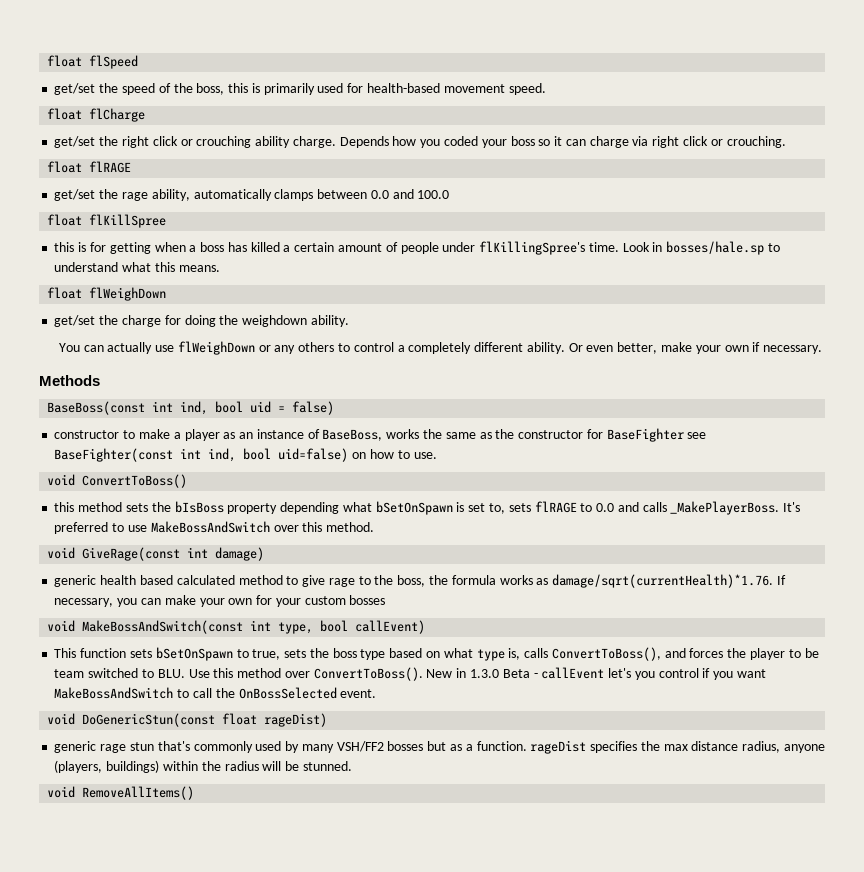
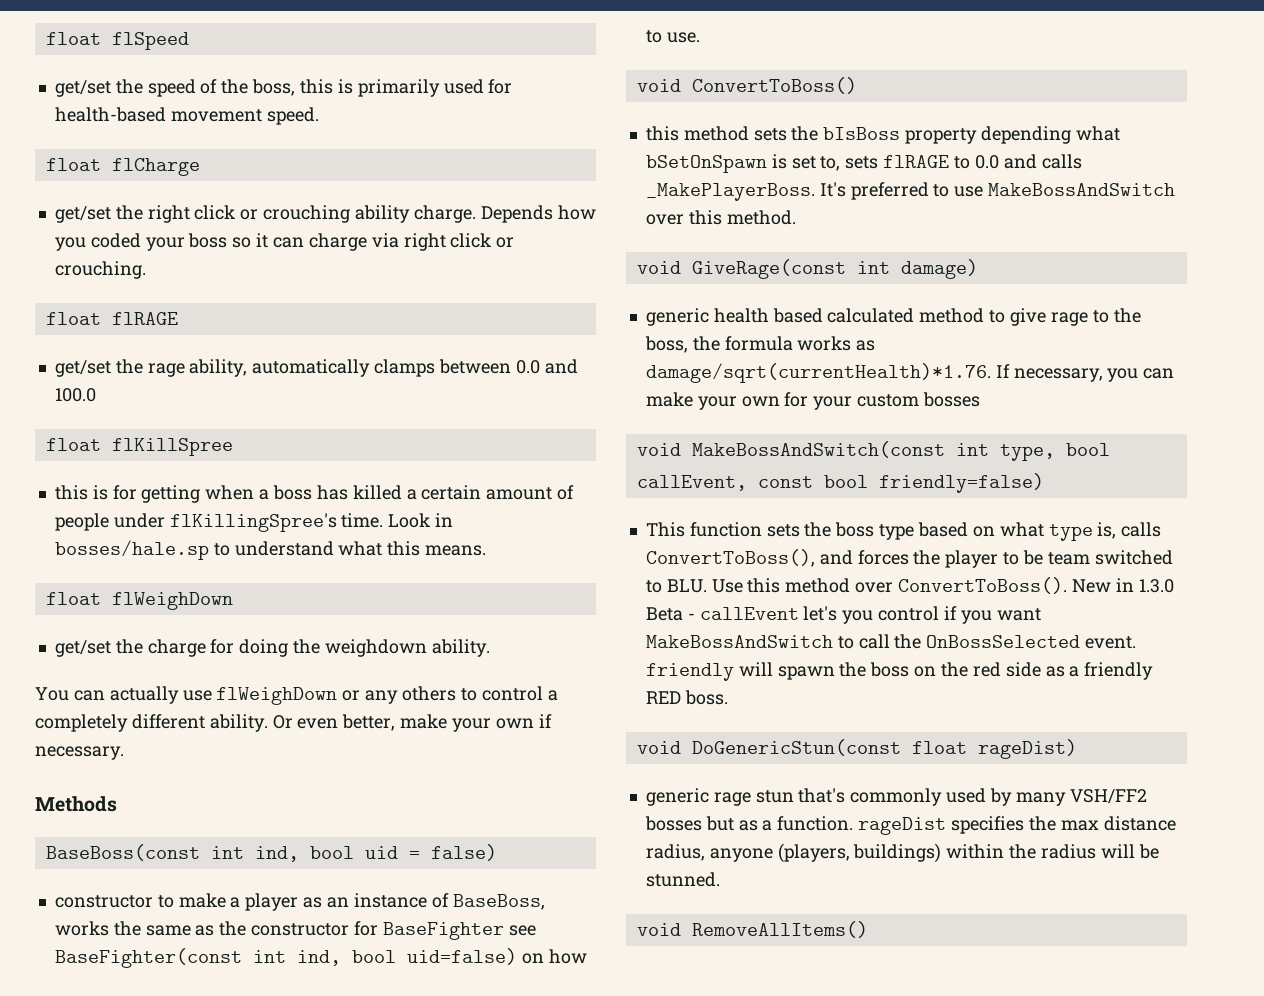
- void MakeBossAndSwitch(const int type, bool callEvent)
+ void MakeBossAndSwitch(const int type, bool callEvent, const bool friendly=false)
- This function sets bSetOnSpawn to true, sets the boss type based on what type is, calls ConvertToBoss(), and forces the player to be team switched to BLU. Use this method over ConvertToBoss().
+ This function sets the boss type based on what type is, calls ConvertToBoss(), and forces the player to be team switched to BLU. Use this method over ConvertToBoss().
- New in 1.3.0 Beta - callEvent let's you control if you want MakeBossAndSwitch to call the OnBossSelected event.
+ New in 1.3.0 Beta - callEvent let's you control if you want MakeBossAndSwitch to call the OnBossSelected event. friendly will spawn the boss on the red side as a friendly RED boss.

